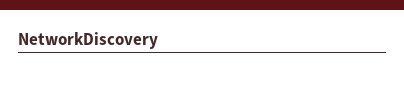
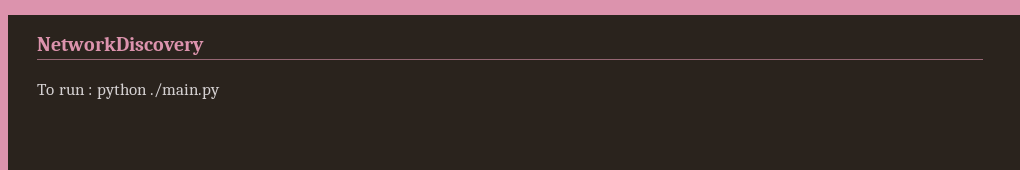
+ To run : python ./main.py

